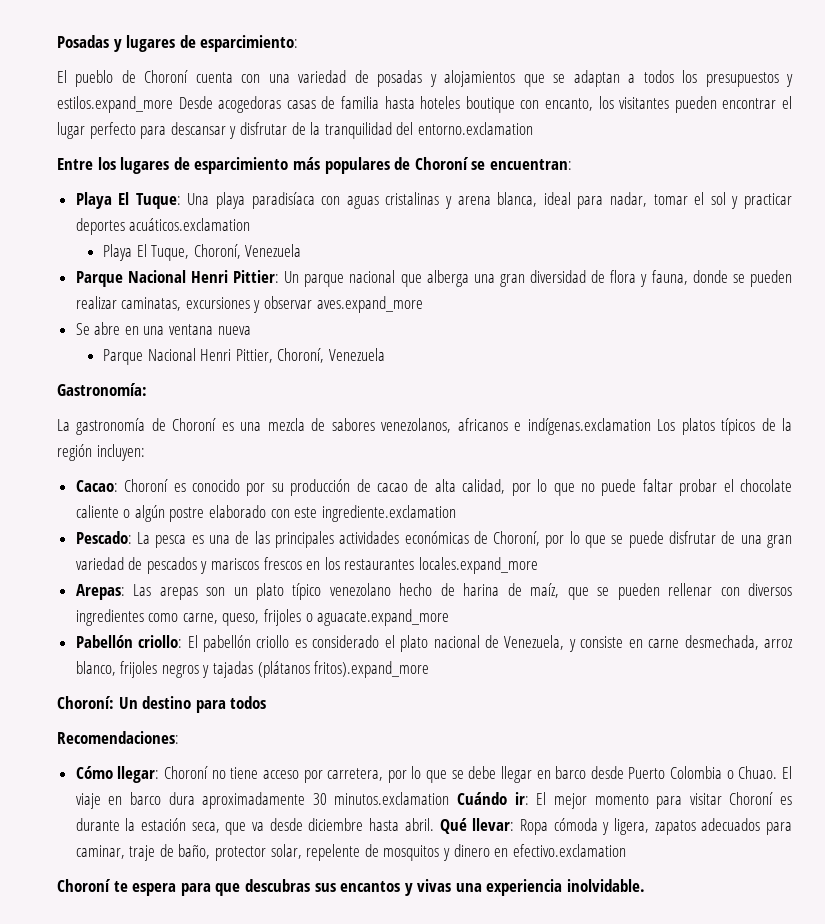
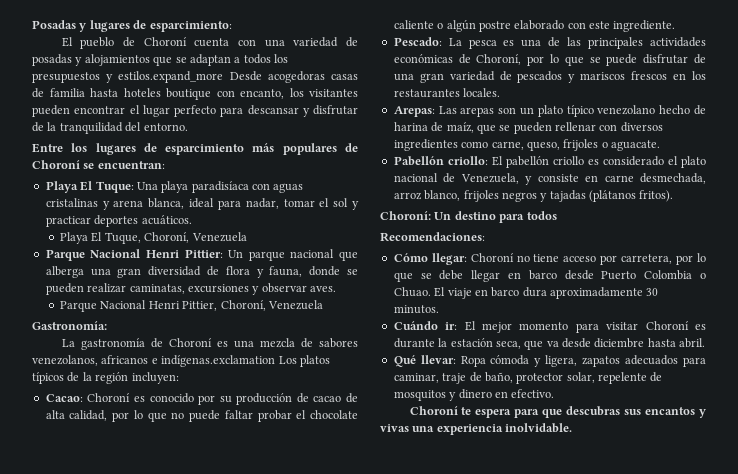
- El pueblo de Choroní cuenta con una variedad de posadas y alojamientos que se adaptan a todos los presupuestos y estilos.expand_more Desde acogedoras casas de familia hasta hoteles boutique con encanto, los visitantes pueden encontrar el lugar perfecto para descansar y disfrutar de la tranquilidad del entorno.exclamation
+ El pueblo de Choroní cuenta con una variedad de posadas y alojamientos que se adaptan a todos los presupuestos y estilos.expand_more Desde acogedoras casas de familia hasta hoteles boutique con encanto, los visitantes pueden encontrar el lugar perfecto para descansar y disfrutar de la tranquilidad del entorno.
- Playa El Tuque: Una playa paradisíaca con aguas cristalinas y arena blanca, ideal para nadar, tomar el sol y practicar deportes acuáticos.exclamation
+ Playa El Tuque: Una playa paradisíaca con aguas cristalinas y arena blanca, ideal para nadar, tomar el sol y practicar deportes acuáticos.
- Parque Nacional Henri Pittier: Un parque nacional que alberga una gran diversidad de flora y fauna, donde se pueden realizar caminatas, excursiones y observar aves.expand_more
- Se abre en una ventana nueva
+ Parque Nacional Henri Pittier: Un parque nacional que alberga una gran diversidad de flora y fauna, donde se pueden realizar caminatas, excursiones y observar aves.
- Cacao: Choroní es conocido por su producción de cacao de alta calidad, por lo que no puede faltar probar el chocolate caliente o algún postre elaborado con este ingrediente.exclamation
+ Cacao: Choroní es conocido por su producción de cacao de alta calidad, por lo que no puede faltar probar el chocolate caliente o algún postre elaborado con este ingrediente.
- Pescado: La pesca es una de las principales actividades económicas de Choroní, por lo que se puede disfrutar de una gran variedad de pescados y mariscos frescos en los restaurantes locales.expand_more
+ Pescado: La pesca es una de las principales actividades económicas de Choroní, por lo que se puede disfrutar de una gran variedad de pescados y mariscos frescos en los restaurantes locales.
- Arepas: Las arepas son un plato típico venezolano hecho de harina de maíz, que se pueden rellenar con diversos ingredientes como carne, queso, frijoles o aguacate.expand_more
+ Arepas: Las arepas son un plato típico venezolano hecho de harina de maíz, que se pueden rellenar con diversos ingredientes como carne, queso, frijoles o aguacate.
- Pabellón criollo: El pabellón criollo es considerado el plato nacional de Venezuela, y consiste en carne desmechada, arroz blanco, frijoles negros y tajadas (plátanos fritos).expand_more
+ Pabellón criollo: El pabellón criollo es considerado el plato nacional de Venezuela, y consiste en carne desmechada, arroz blanco, frijoles negros y tajadas (plátanos fritos).
- El viaje en barco dura aproximadamente 30 minutos.exclamation Cuándo ir: El mejor momento para visitar Choroní es durante la estación seca, que va desde diciembre hasta abril. Qué llevar: Ropa cómoda y ligera, zapatos adecuados para caminar, traje de baño, protector solar, repelente de mosquitos y dinero en efectivo.exclamation
+ El viaje en barco dura aproximadamente 30 minutos.
+ Cuándo ir: El mejor momento para visitar Choroní es durante la estación seca, que va desde diciembre hasta abril.
+ Qué llevar: Ropa cómoda y ligera, zapatos adecuados para caminar, traje de baño, protector solar, repelente de mosquitos y dinero en efectivo.

